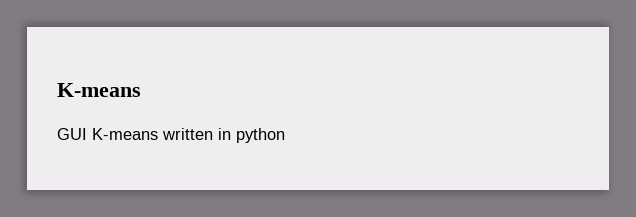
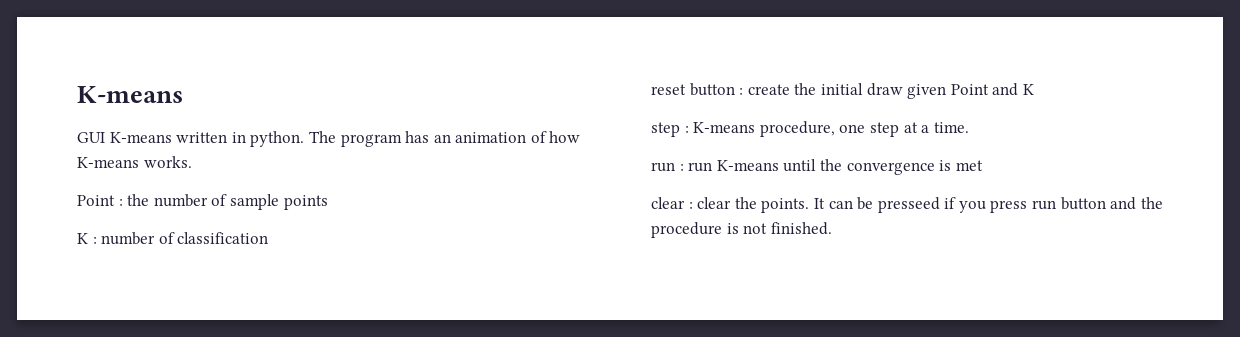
- GUI K-means written in python
+ GUI K-means written in python. The program has an animation of how K-means works.
+ Point : the number of sample points
+ K : number of classification
+ reset button : create the initial draw given Point and K
+ step : K-means procedure, one step at a time.
+ run : run K-means until the convergence is met
+ clear : clear the points. It can be presseed if you press run button and the procedure is not finished.

